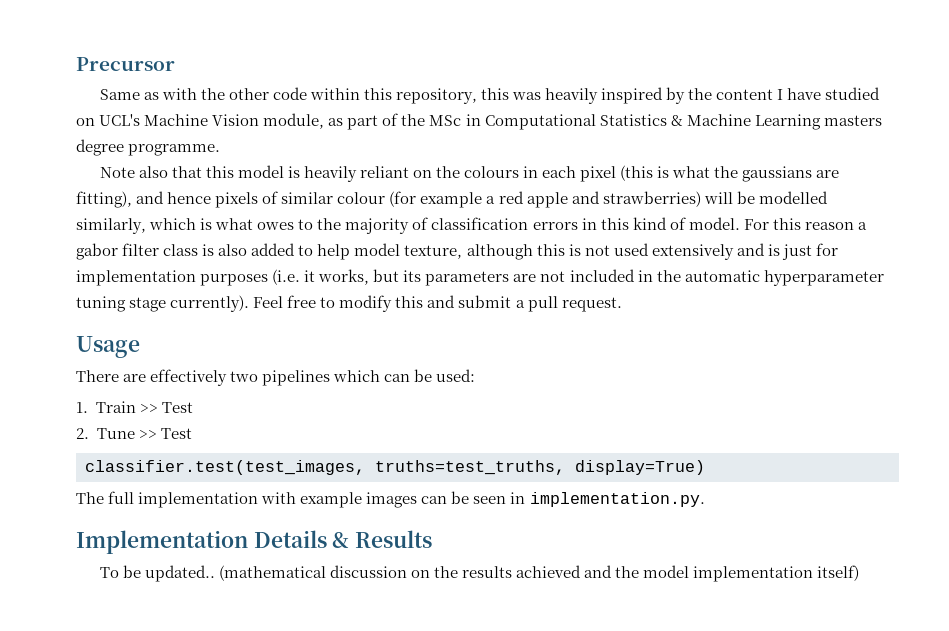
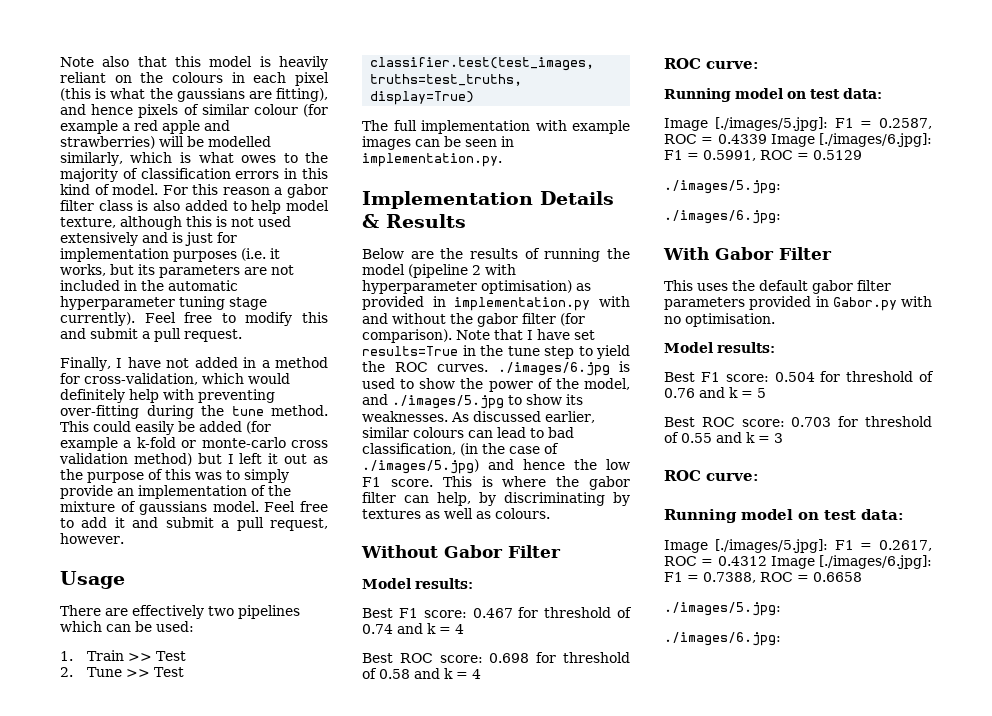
- Precursor
- Same as with the other code within this repository, this was heavily inspired by the content I have studied on UCL's Machine Vision module, as part of the MSc in Computational Statistics & Machine Learning masters degree programme.
+ Finally, I have not added in a method for cross-validation, which would definitely help with preventing over-fitting during the tune method. This could easily be added (for example a k-fold or monte-carlo cross validation method) but I left it out as the purpose of this was to simply provide an implementation of the mixture of gaussians model. Feel free to add it and submit a pull request, however.
- To be updated.. (mathematical discussion on the results achieved and the model implementation itself)
+ Below are the results of running the model (pipeline 2 with hyperparameter optimisation) as provided in implementation.py with and without the gabor filter (for comparison). Note that I have set results=True in the tune step to yield the ROC curves. ./images/6.jpg is used to show the power of the model, and ./images/5.jpg to show its weaknesses. As discussed earlier, similar colours can lead to bad classification, (in the case of ./images/5.jpg) and hence the low F1 score. This is where the gabor filter can help, by discriminating by textures as well as colours.
+ Without Gabor Filter
+ Model results:
+ Best F1 score: 0.467 for threshold of 0.74 and k = 4
+ Best ROC score: 0.698 for threshold of 0.58 and k = 4
+ ROC curve:
+ Running model on test data:
+ Image [./images/5.jpg]: F1 = 0.2587, ROC = 0.4339 Image [./images/6.jpg]: F1 = 0.5991, ROC = 0.5129
+ ./images/5.jpg:
+ ./images/6.jpg:
+ With Gabor Filter
+ This uses the default gabor filter parameters provided in Gabor.py with no optimisation.
+ Model results:
+ Best F1 score: 0.504 for threshold of 0.76 and k = 5
+ Best ROC score: 0.703 for threshold of 0.55 and k = 3
+ ROC curve:
+ Running model on test data:
+ Image [./images/5.jpg]: F1 = 0.2617, ROC = 0.4312 Image [./images/6.jpg]: F1 = 0.7388, ROC = 0.6658
+ ./images/5.jpg:
+ ./images/6.jpg:

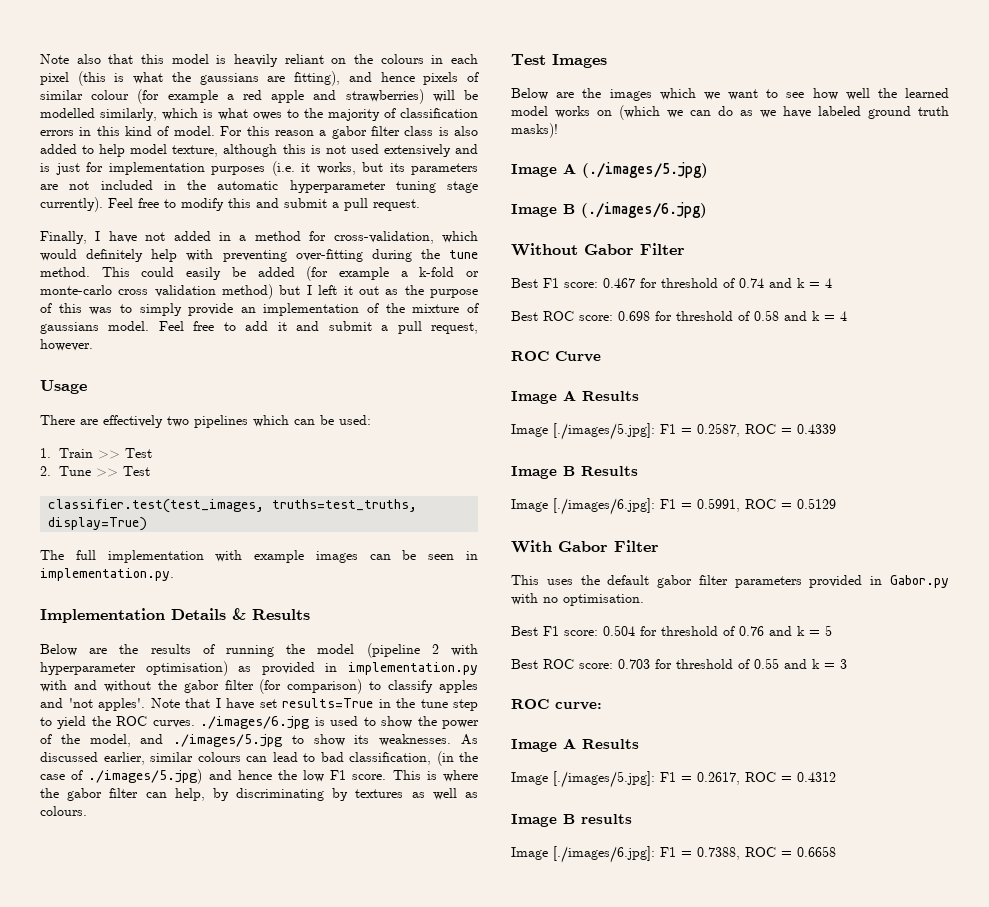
- Below are the results of running the model (pipeline 2 with hyperparameter optimisation) as provided in implementation.py with and without the gabor filter (for comparison).
+ Below are the results of running the model (pipeline 2 with hyperparameter optimisation) as provided in implementation.py with and without the gabor filter (for comparison) to classify apples and 'not apples'.
+ Test Images
+ Below are the images which we want to see how well the learned model works on (which we can do as we have labeled ground truth masks)!
+ Image A (./images/5.jpg)
+ Image B (./images/6.jpg)
  Without Gabor Filter
- Model results:
  Best ROC score: 0.698 for threshold of 0.58 and k = 4
- ROC curve:
- Running model on test data:
+ ROC Curve
+ Image A Results
- Image [./images/5.jpg]: F1 = 0.2587, ROC = 0.4339 Image [./images/6.jpg]: F1 = 0.5991, ROC = 0.5129
- ./images/5.jpg:
- ./images/6.jpg:
+ Image [./images/5.jpg]: F1 = 0.2587, ROC = 0.4339
+ Image B Results
+ Image [./images/6.jpg]: F1 = 0.5991, ROC = 0.5129
  This uses the default gabor filter parameters provided in Gabor.py with no optimisation.
- Model results:
  Best ROC score: 0.703 for threshold of 0.55 and k = 3
  ROC curve:
- Running model on test data:
+ Image A Results
- Image [./images/5.jpg]: F1 = 0.2617, ROC = 0.4312 Image [./images/6.jpg]: F1 = 0.7388, ROC = 0.6658
- ./images/5.jpg:
- ./images/6.jpg:
+ Image [./images/5.jpg]: F1 = 0.2617, ROC = 0.4312
+ Image B results
+ Image [./images/6.jpg]: F1 = 0.7388, ROC = 0.6658

